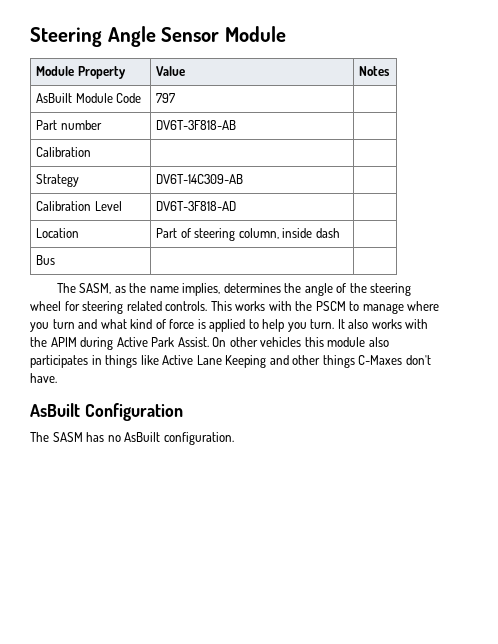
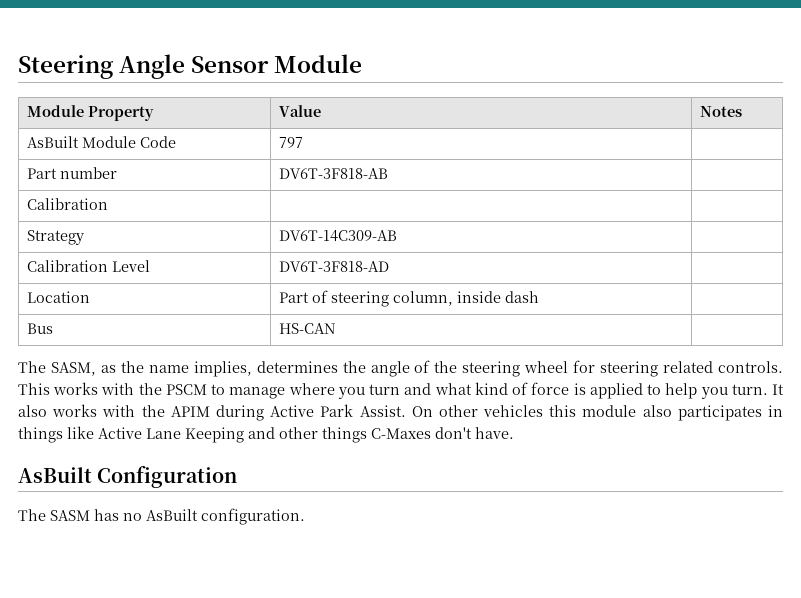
- Bus | |
+ Bus | HS-CAN |

